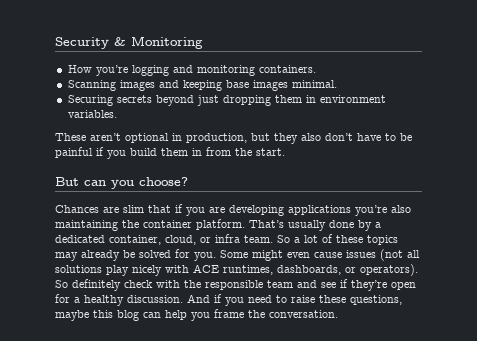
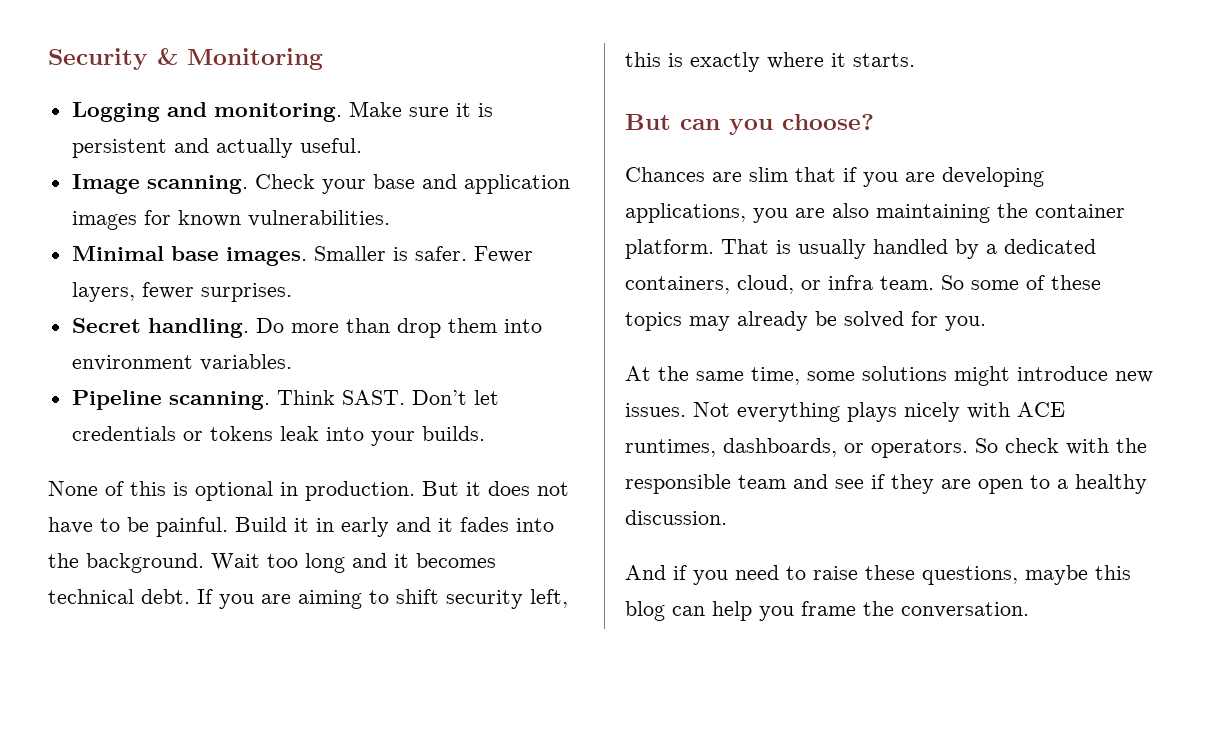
- How you’re logging and monitoring containers.
- Scanning images and keeping base images minimal.
- Securing secrets beyond just dropping them in environment variables.
- These aren’t optional in production, but they also don’t have to be painful if you build them in from the start.
+ Logging and monitoring. Make sure it is persistent and actually useful.
+ Image scanning. Check your base and application images for known vulnerabilities.
+ Minimal base images. Smaller is safer. Fewer layers, fewer surprises.
+ Secret handling. Do more than drop them into environment variables.
+ Pipeline scanning. Think SAST. Don’t let credentials or tokens leak into your builds.
+ None of this is optional in production. But it does not have to be painful. Build it in early and it fades into the background. Wait too long and it becomes technical debt. If you are aiming to shift security left, this is exactly where it starts.
- Chances are slim that if you are developing applications you’re also maintaining the container platform.
+ Chances are slim that if you are developing applications, you are also maintaining the container platform.
- That’s usually done by a dedicated container, cloud, or infra team.
+ That is usually handled by a dedicated containers, cloud, or infra team.
- So a lot of these topics may already be solved for you. Some might even cause issues (not all solutions play nicely with ACE runtimes, dashboards, or operators). So definitely check with the responsible team and see if they’re open for a healthy discussion. And if you need to raise these questions, maybe this blog can help you frame the conversation.
+ So some of these topics may already be solved for you.
+ At the same time, some solutions might introduce new issues. Not everything plays nicely with ACE runtimes, dashboards, or operators. So check with the responsible team and see if they are open to a healthy discussion.
+ And if you need to raise these questions, maybe this blog can help you frame the conversation.

